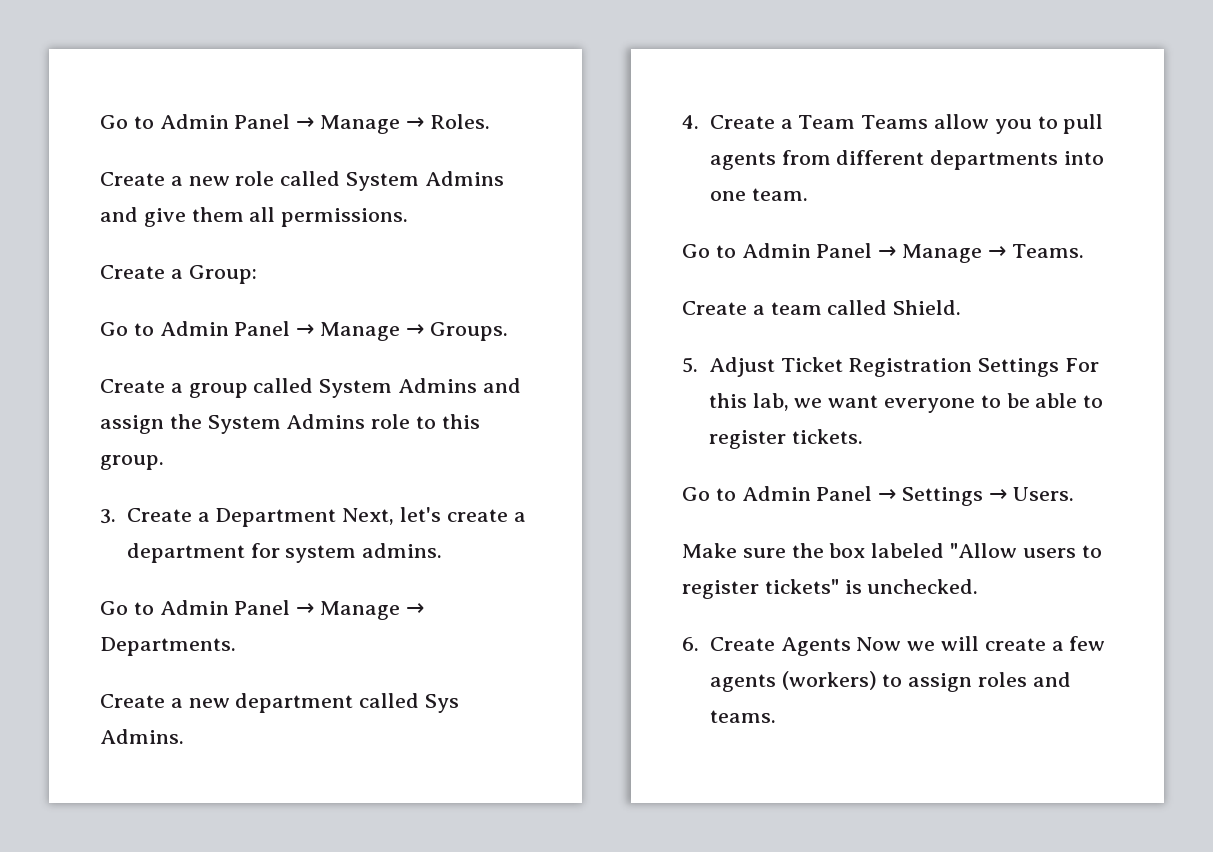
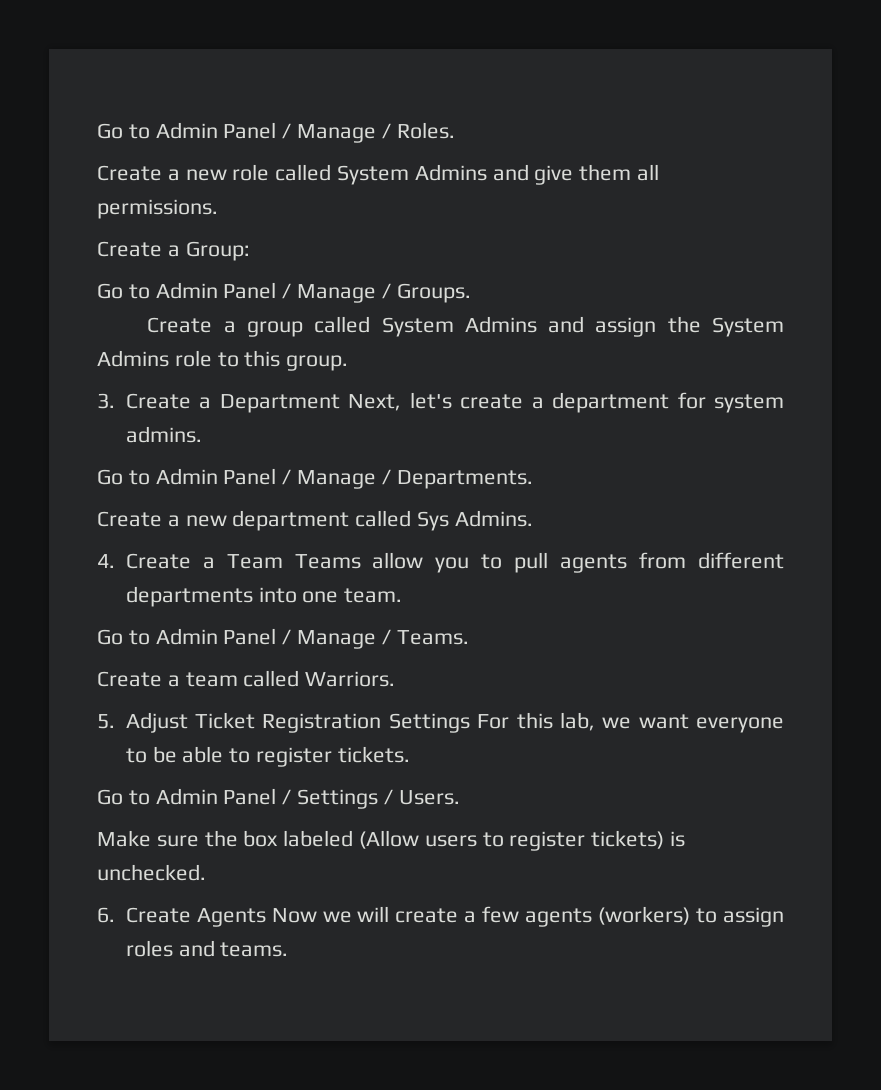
- Go to Admin Panel → Manage → Roles.
+ Go to Admin Panel / Manage / Roles.
- Go to Admin Panel → Manage → Groups.
+ Go to Admin Panel / Manage / Groups.
- Go to Admin Panel → Manage → Departments.
+ Go to Admin Panel / Manage / Departments.
- Go to Admin Panel → Manage → Teams.
+ Go to Admin Panel / Manage / Teams.
- Create a team called Shield.
+ Create a team called Warriors.
- Go to Admin Panel → Settings → Users.
+ Go to Admin Panel / Settings / Users.
- Make sure the box labeled "Allow users to register tickets" is unchecked.
+ Make sure the box labeled (Allow users to register tickets) is unchecked.

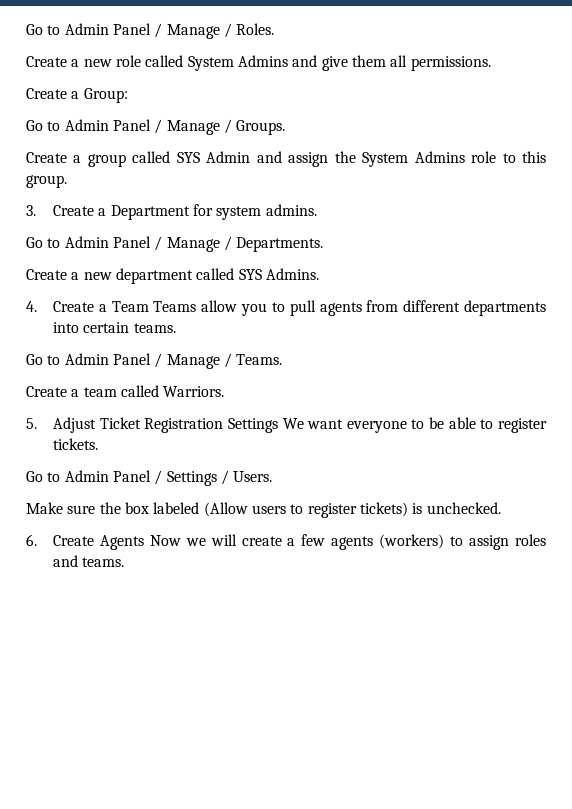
- Create a group called System Admins and assign the System Admins role to this group.
+ Create a group called SYS Admin and assign the System Admins role to this group.
- 3. Create a Department Next, let's create a department for system admins.
+ 3. Create a Department for system admins.
- Create a new department called Sys Admins.
+ Create a new department called SYS Admins.
- 4. Create a Team Teams allow you to pull agents from different departments into one team.
+ 4. Create a Team Teams allow you to pull agents from different departments into certain teams.
- 5. Adjust Ticket Registration Settings For this lab, we want everyone to be able to register tickets.
+ 5. Adjust Ticket Registration Settings We want everyone to be able to register tickets.

